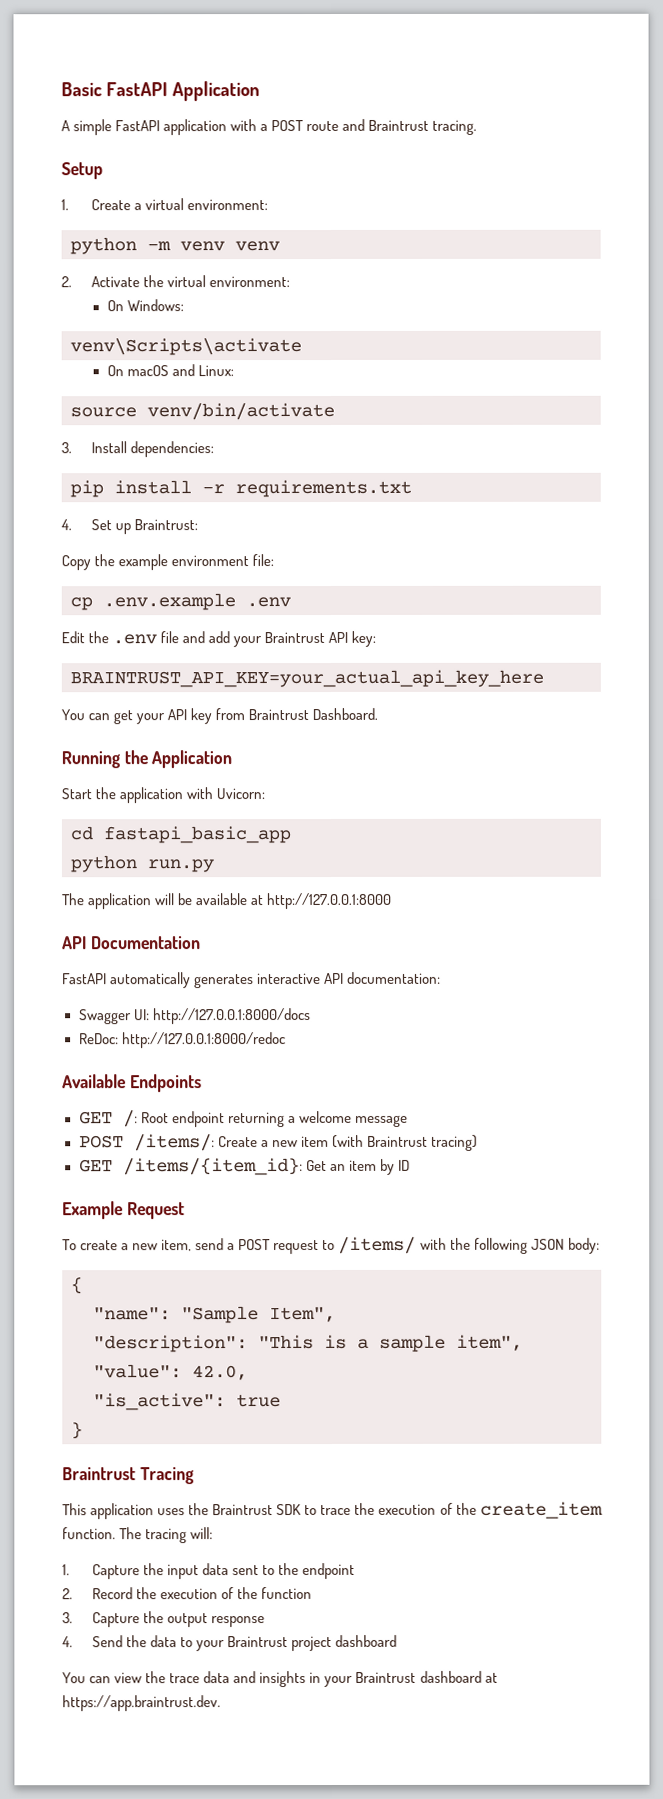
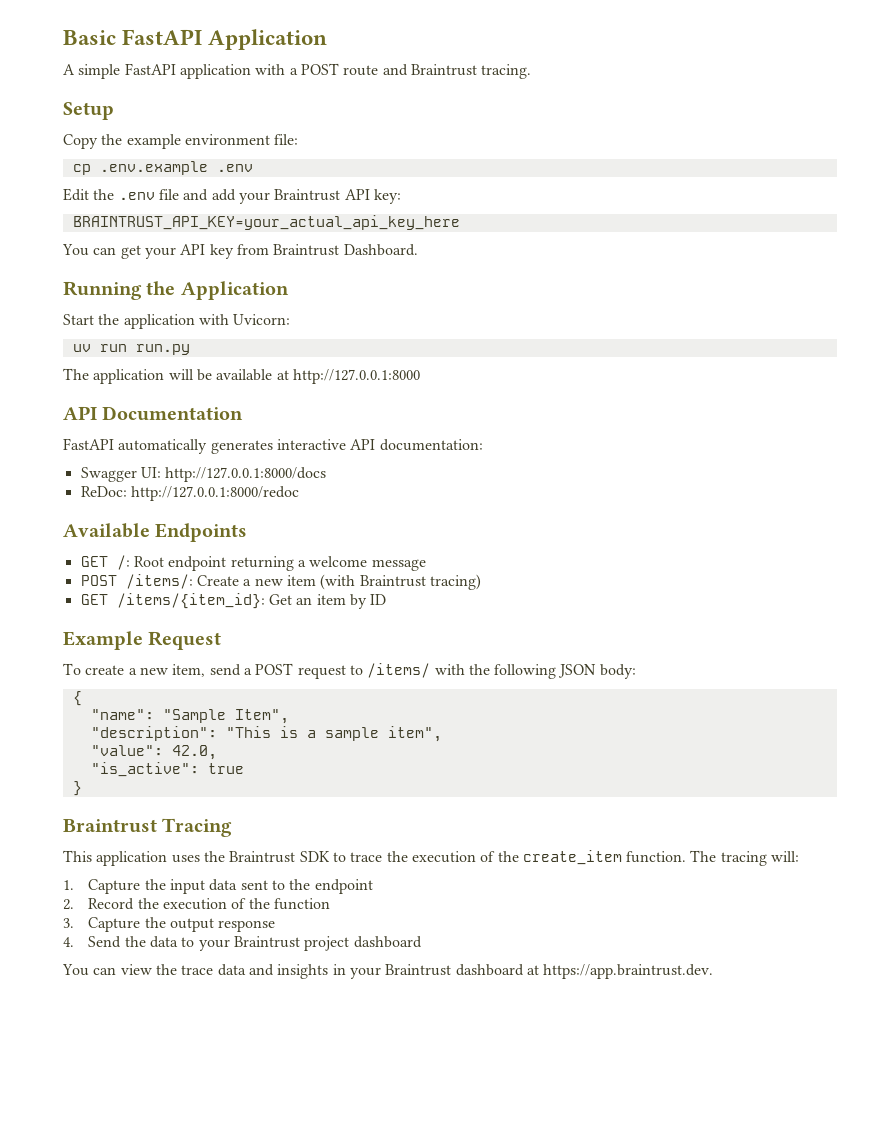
- 1. Create a virtual environment:
- python -m venv venv
- 2. Activate the virtual environment:
- On Windows:
- venv\Scripts\activate
- On macOS and Linux:
- source venv/bin/activate
- 3. Install dependencies:
- pip install -r requirements.txt
- 4. Set up Braintrust:
- cd fastapi_basic_app
- python run.py
+ uv run run.py

